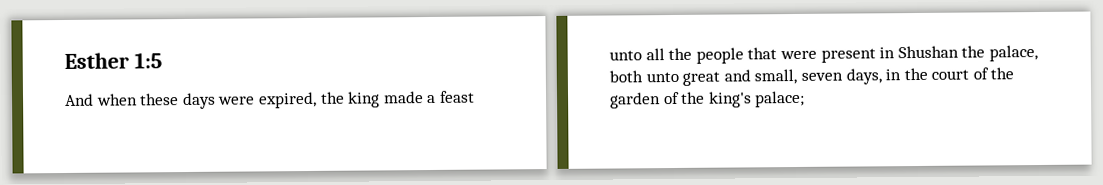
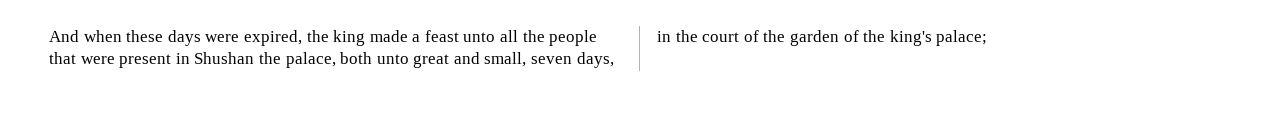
- Esther 1:5

